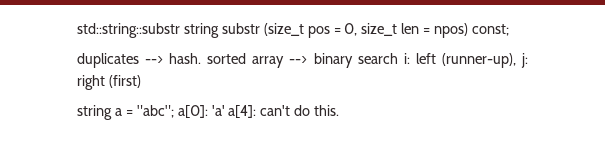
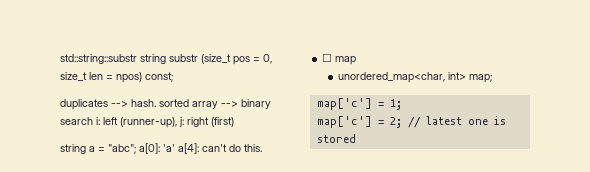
+ ☐ map
+ unordered_map<char, int> map;
+ map['c'] = 1;
+ map['c'] = 2; // latest one is stored

